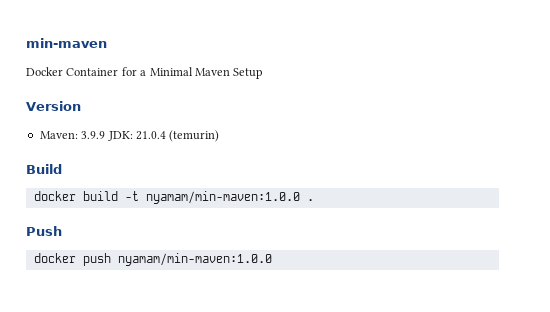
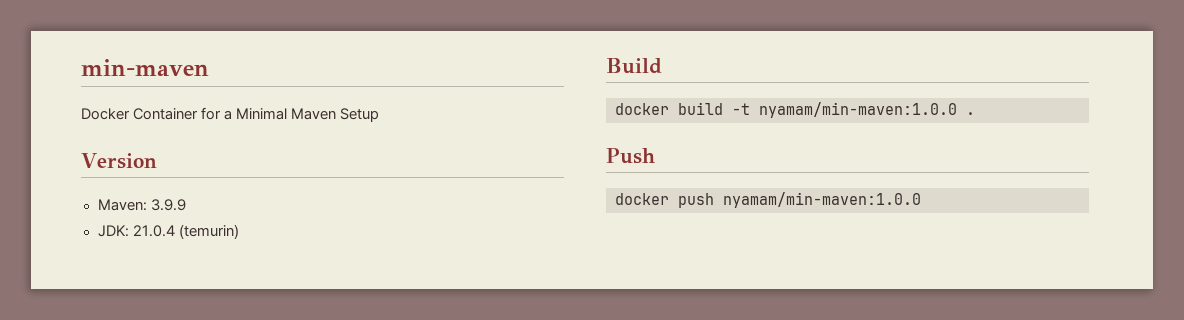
- Maven: 3.9.9 JDK: 21.0.4 (temurin)
+ Maven: 3.9.9
+ JDK: 21.0.4 (temurin)

